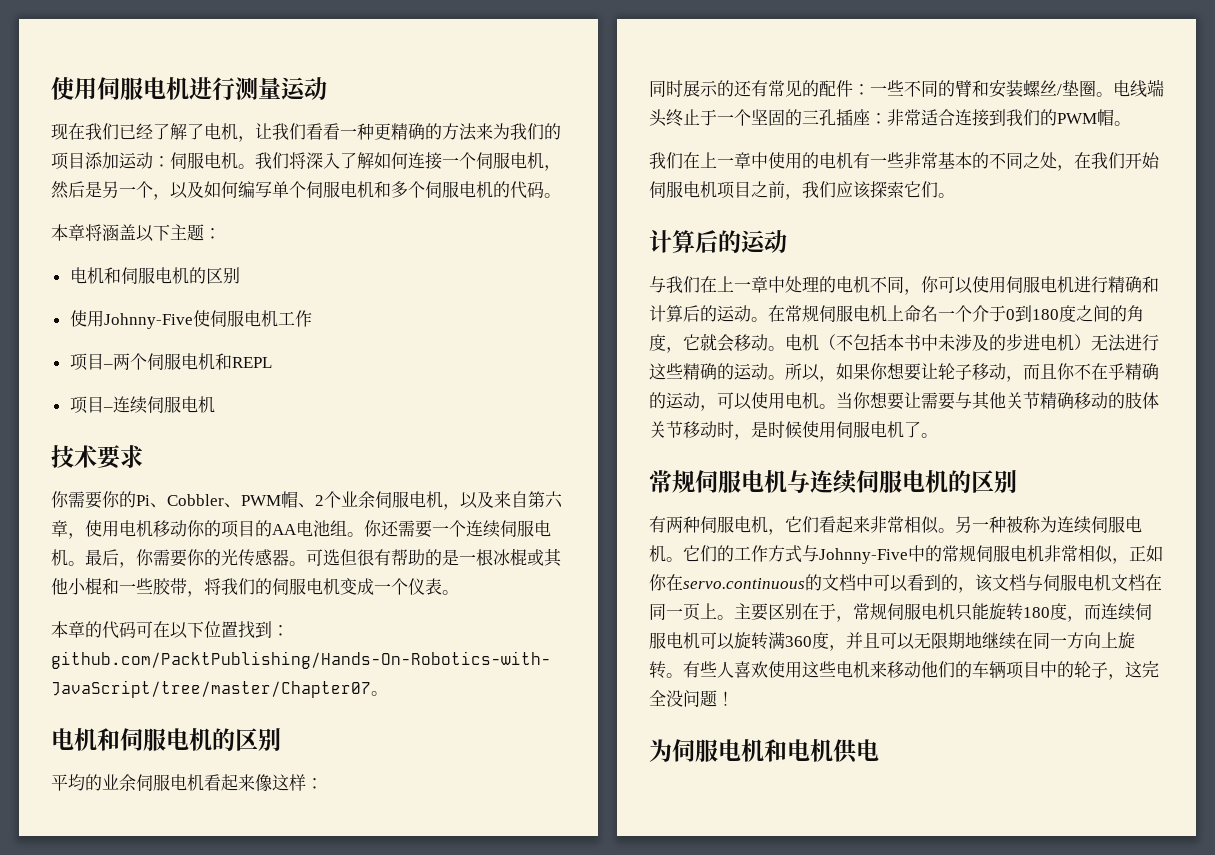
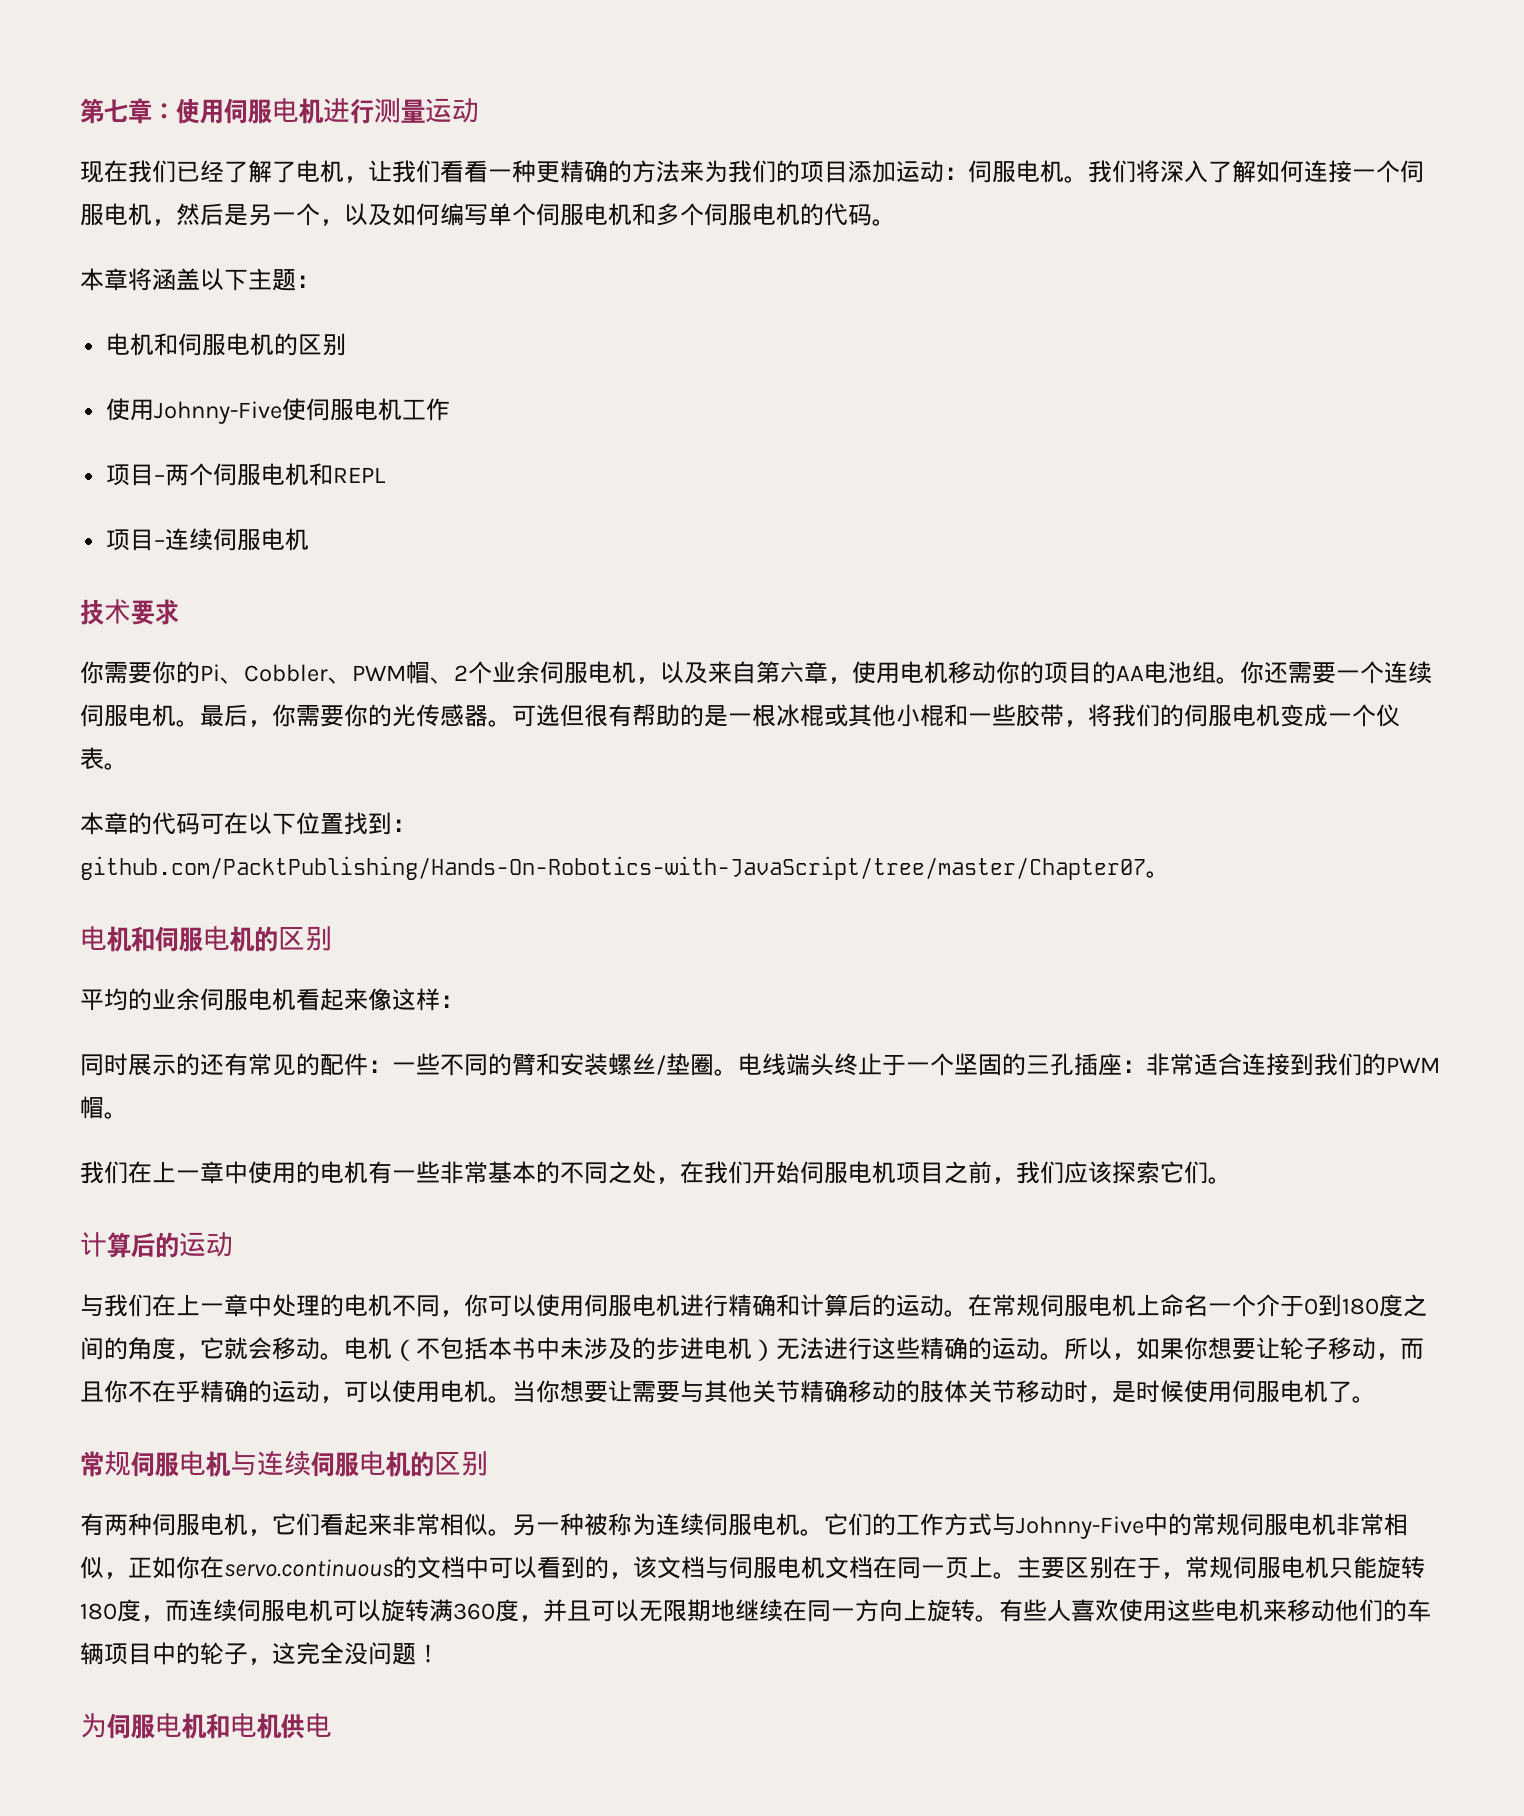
- 使用伺服电机进行测量运动
+ 第七章：使用伺服电机进行测量运动

